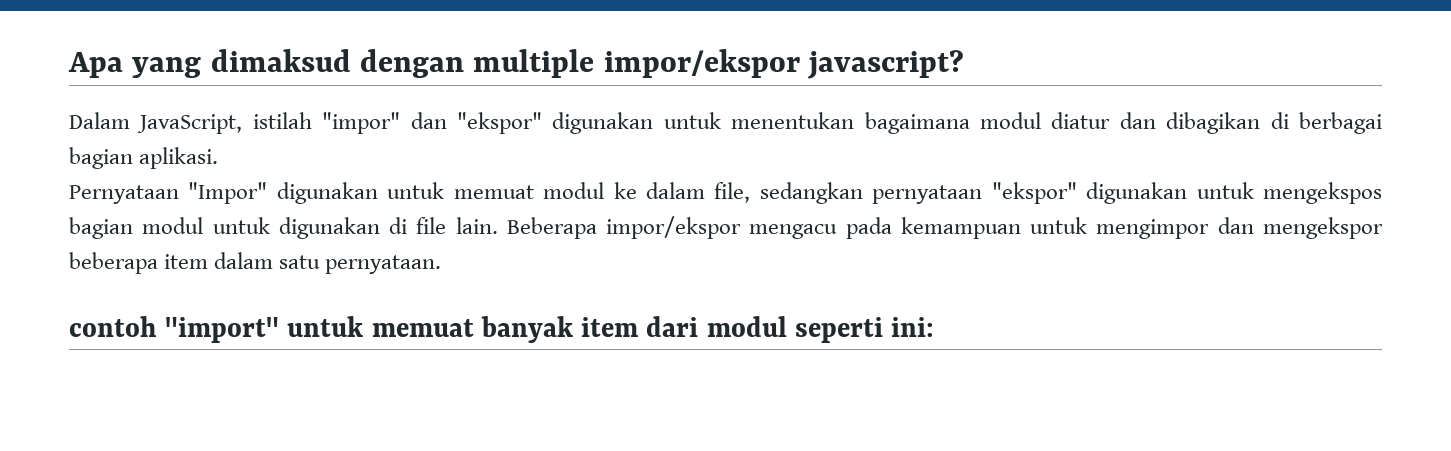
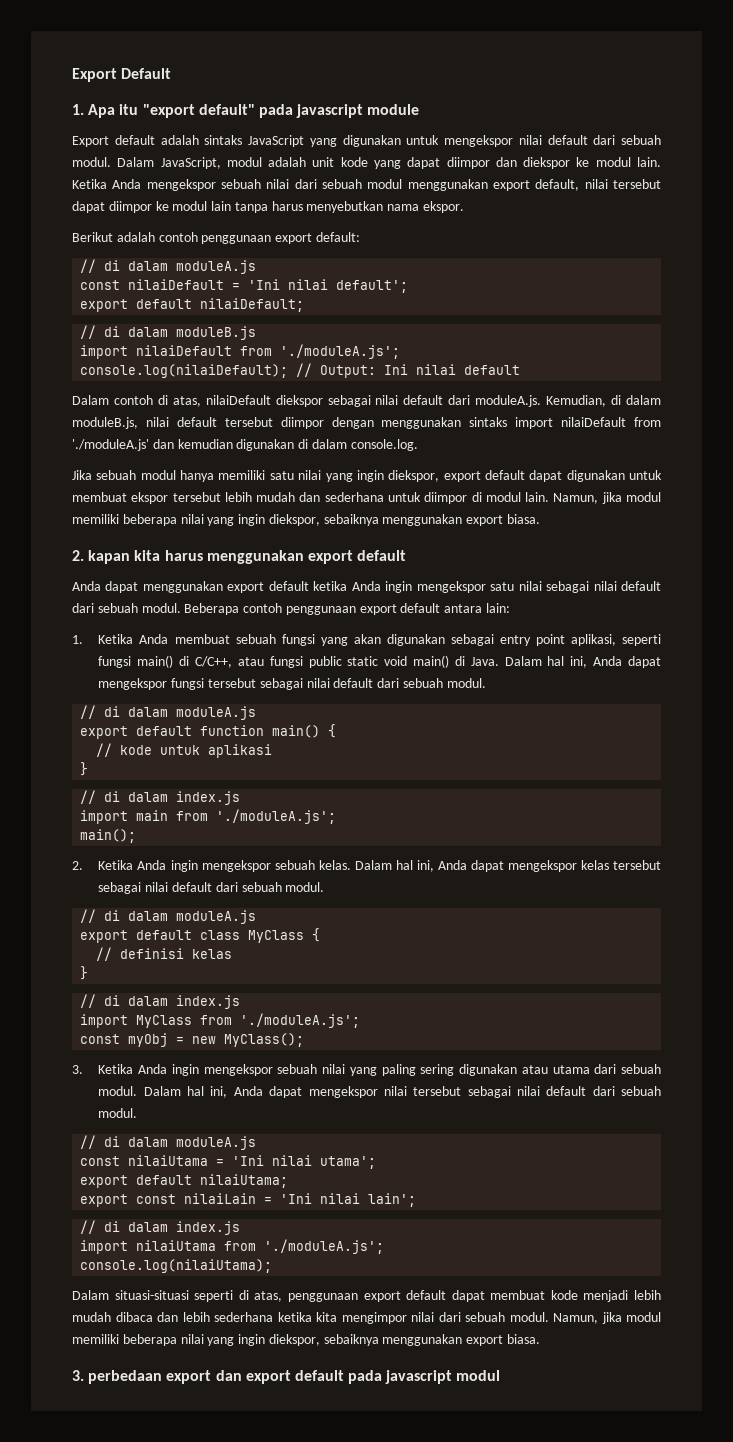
- Apa yang dimaksud dengan multiple impor/ekspor javascript?
- Dalam JavaScript, istilah "impor" dan "ekspor" digunakan untuk menentukan bagaimana modul diatur dan dibagikan di berbagai bagian aplikasi.
- Pernyataan "Impor" digunakan untuk memuat modul ke dalam file, sedangkan pernyataan "ekspor" digunakan untuk mengekspos bagian modul untuk digunakan di file lain. Beberapa impor/ekspor mengacu pada kemampuan untuk mengimpor dan mengekspor beberapa item dalam satu pernyataan.
- contoh "import" untuk memuat banyak item dari modul seperti ini:
+ Export Default
+ 1. Apa itu "export default" pada javascript module
+ Export default adalah sintaks JavaScript yang digunakan untuk mengekspor nilai default dari sebuah modul. Dalam JavaScript, modul adalah unit kode yang dapat diimpor dan diekspor ke modul lain. Ketika Anda mengekspor sebuah nilai dari sebuah modul menggunakan export default, nilai tersebut dapat diimpor ke modul lain tanpa harus menyebutkan nama ekspor.
+ Berikut adalah contoh penggunaan export default:
+ // di dalam moduleA.js
+ const nilaiDefault = 'Ini nilai default';
+ export default nilaiDefault;
+ // di dalam moduleB.js
+ import nilaiDefault from './moduleA.js';
+ console.log(nilaiDefault); // Output: Ini nilai default
+ Dalam contoh di atas, nilaiDefault diekspor sebagai nilai default dari moduleA.js. Kemudian, di dalam moduleB.js, nilai default tersebut diimpor dengan menggunakan sintaks import nilaiDefault from './moduleA.js' dan kemudian digunakan di dalam console.log.
+ Jika sebuah modul hanya memiliki satu nilai yang ingin diekspor, export default dapat digunakan untuk membuat ekspor tersebut lebih mudah dan sederhana untuk diimpor di modul lain. Namun, jika modul memiliki beberapa nilai yang ingin diekspor, sebaiknya menggunakan export biasa.
+ 2. kapan kita harus menggunakan export default
+ Anda dapat menggunakan export default ketika Anda ingin mengekspor satu nilai sebagai nilai default dari sebuah modul. Beberapa contoh penggunaan export default antara lain:
+ 1. Ketika Anda membuat sebuah fungsi yang akan digunakan sebagai entry point aplikasi, seperti fungsi main() di C/C++, atau fungsi public static void main() di Java. Dalam hal ini, Anda dapat mengekspor fungsi tersebut sebagai nilai default dari sebuah modul.
+ // di dalam moduleA.js
+ export default function main() {
+ // kode untuk aplikasi
+ }
+ // di dalam index.js
+ import main from './moduleA.js';
+ main();
+ 2. Ketika Anda ingin mengekspor sebuah kelas. Dalam hal ini, Anda dapat mengekspor kelas tersebut sebagai nilai default dari sebuah modul.
+ // di dalam moduleA.js
+ export default class MyClass {
+ // definisi kelas
+ }
+ // di dalam index.js
+ import MyClass from './moduleA.js';
+ const myObj = new MyClass();
+ 3. Ketika Anda ingin mengekspor sebuah nilai yang paling sering digunakan atau utama dari sebuah modul. Dalam hal ini, Anda dapat mengekspor nilai tersebut sebagai nilai default dari sebuah modul.
+ // di dalam moduleA.js
+ const nilaiUtama = 'Ini nilai utama';
+ export default nilaiUtama;
+ export const nilaiLain = 'Ini nilai lain';
+ // di dalam index.js
+ import nilaiUtama from './moduleA.js';
+ console.log(nilaiUtama);
+ Dalam situasi-situasi seperti di atas, penggunaan export default dapat membuat kode menjadi lebih mudah dibaca dan lebih sederhana ketika kita mengimpor nilai dari sebuah modul. Namun, jika modul memiliki beberapa nilai yang ingin diekspor, sebaiknya menggunakan export biasa.
+ 3. perbedaan export dan export default pada javascript modul

